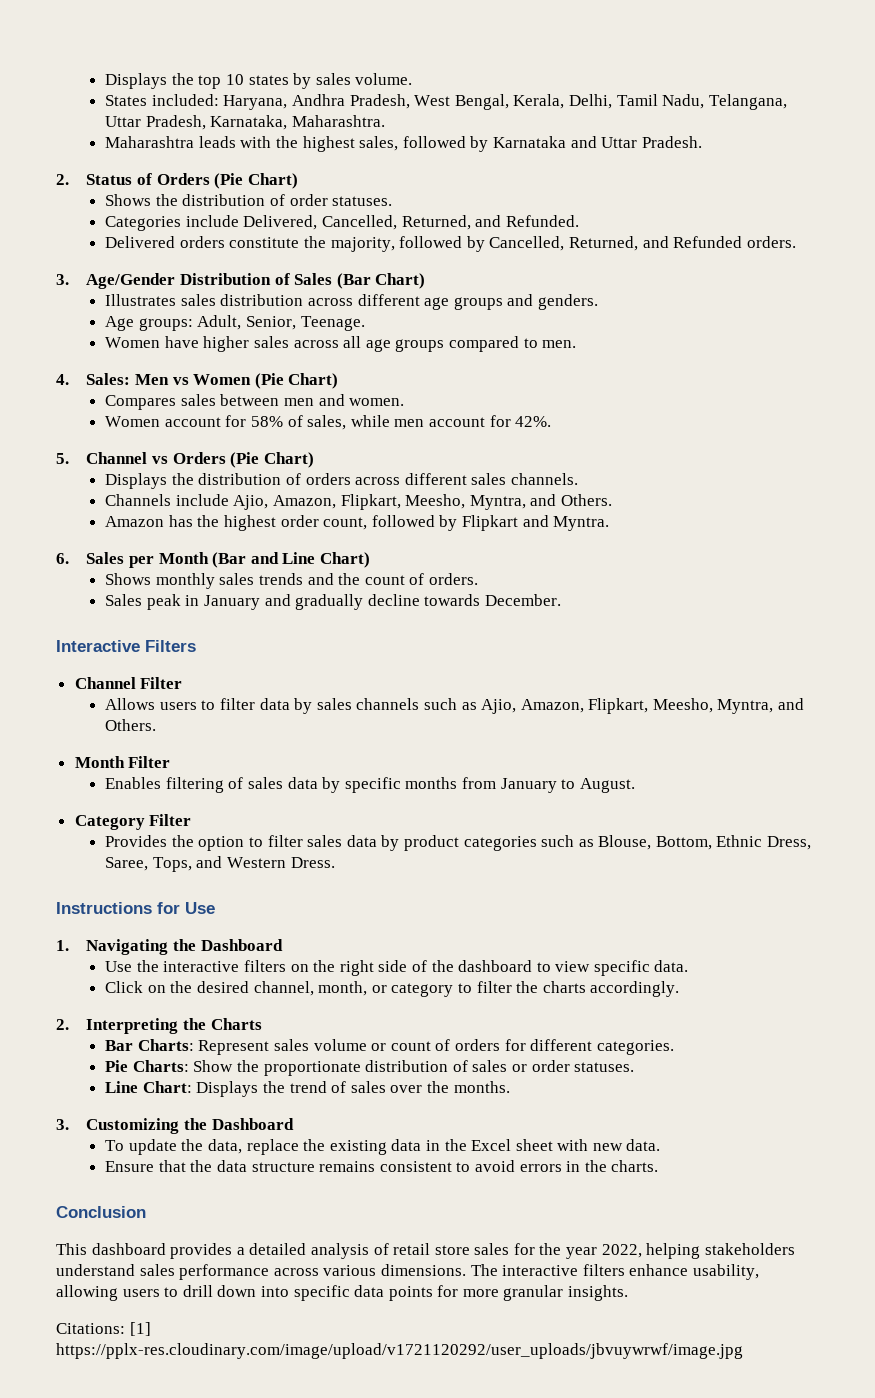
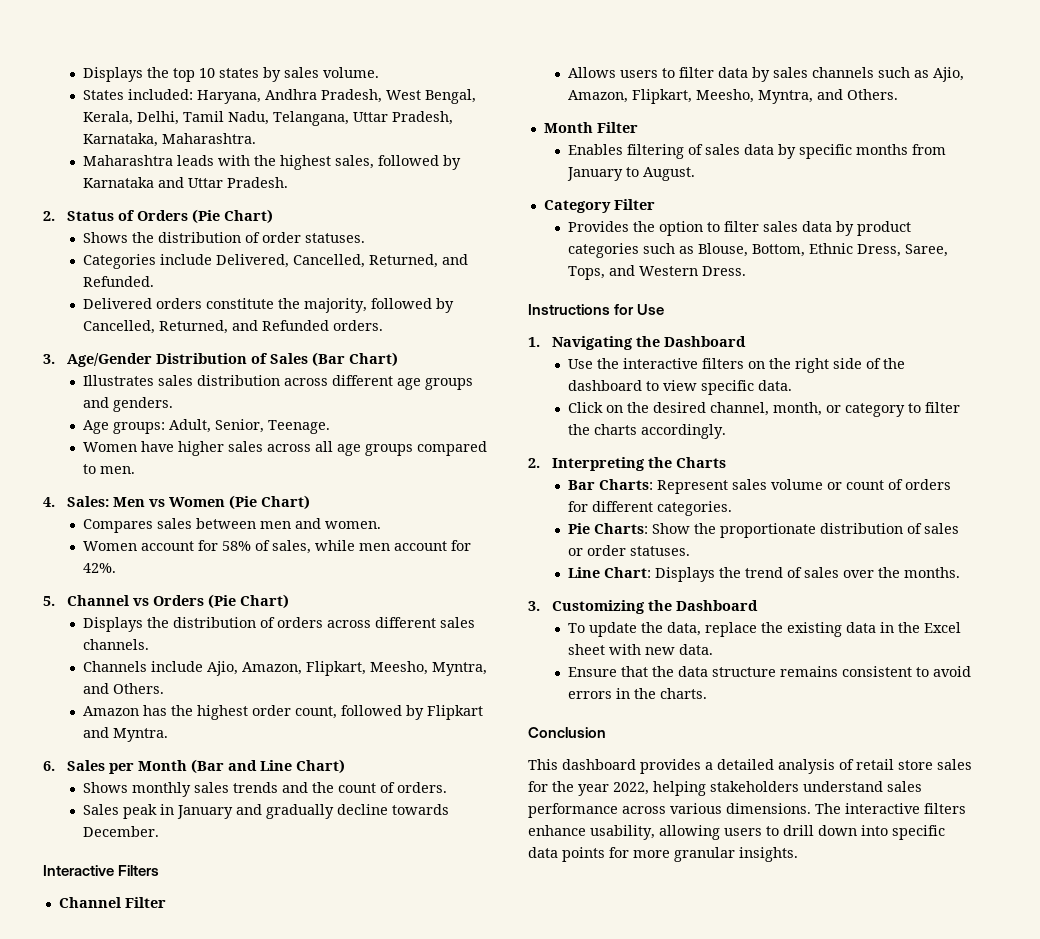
- Citations: [1] https://pplx-res.cloudinary.com/image/upload/v1721120292/user_uploads/jbvuywrwf/image.jpg

